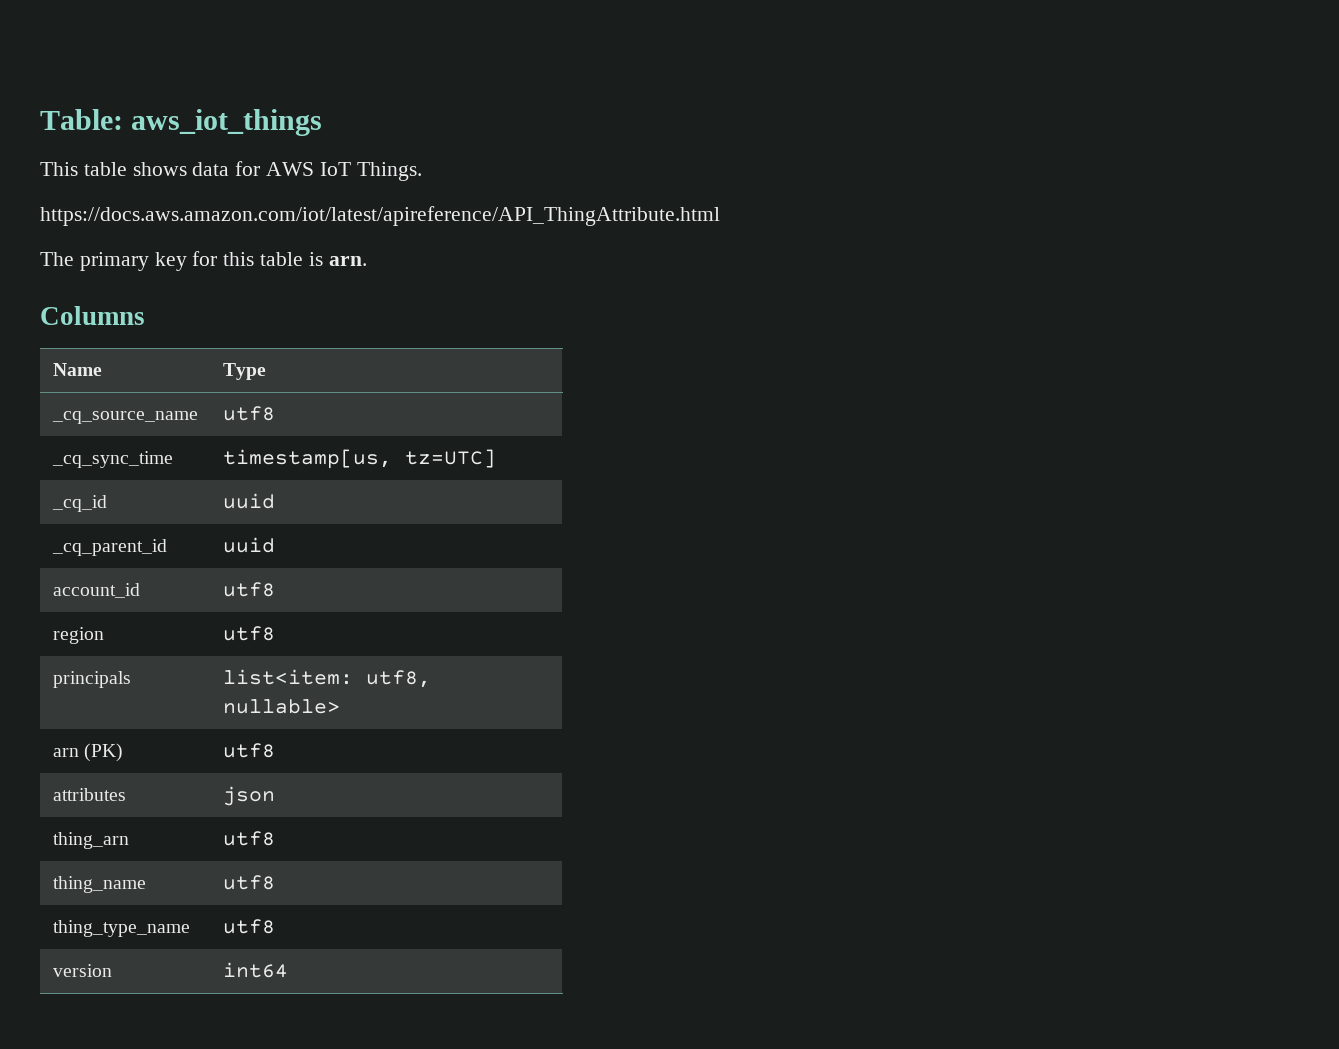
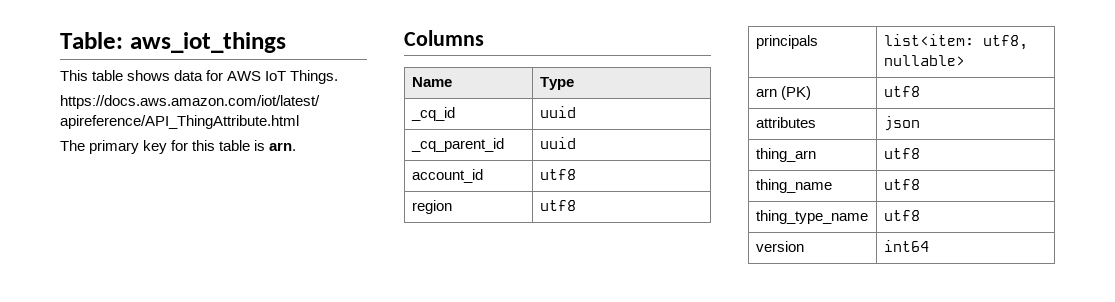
- _cq_source_name | utf8
- _cq_sync_time | timestamp[us, tz=UTC]

